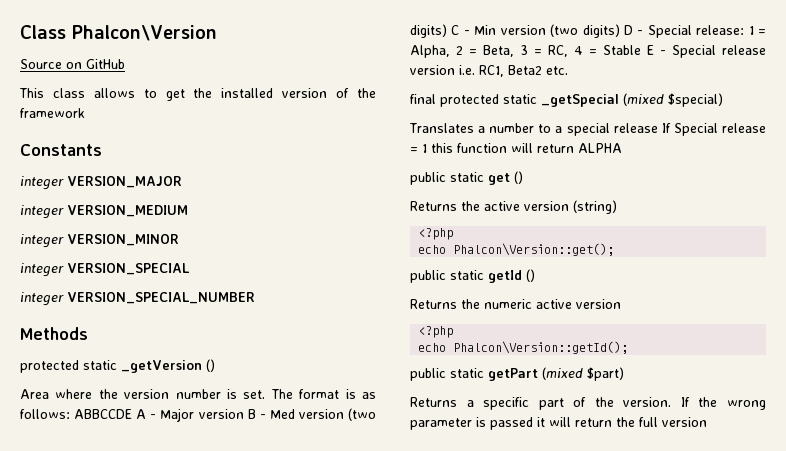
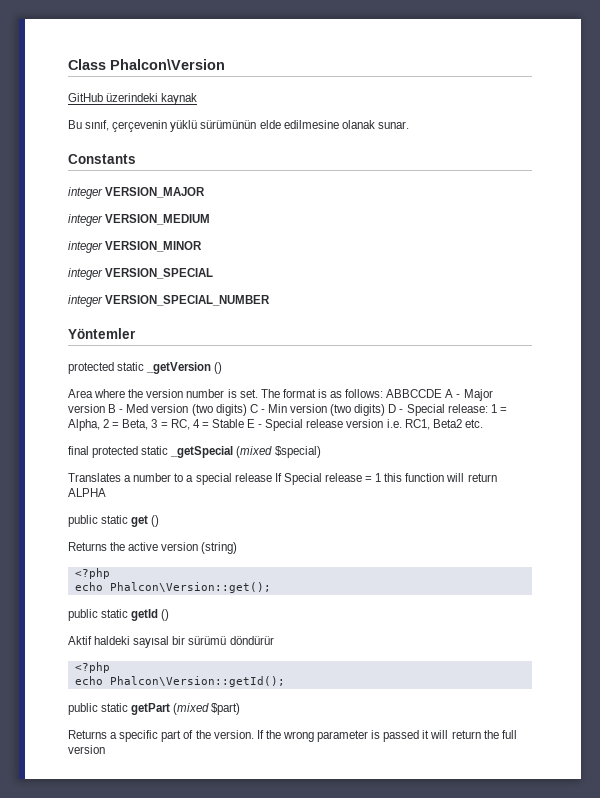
- Source on GitHub
- This class allows to get the installed version of the framework
+ GitHub üzerindeki kaynak
+ Bu sınıf, çerçevenin yüklü sürümünün elde edilmesine olanak sunar.
- Methods
+ Yöntemler
- Returns the numeric active version
+ Aktif haldeki sayısal bir sürümü döndürür

